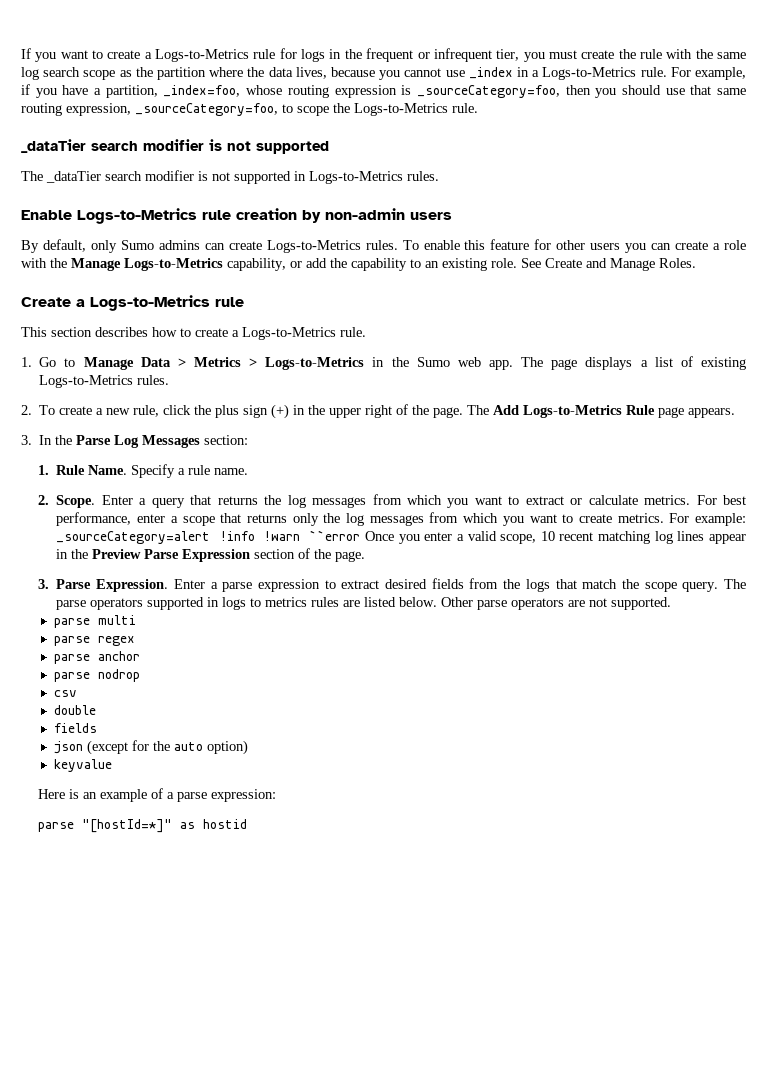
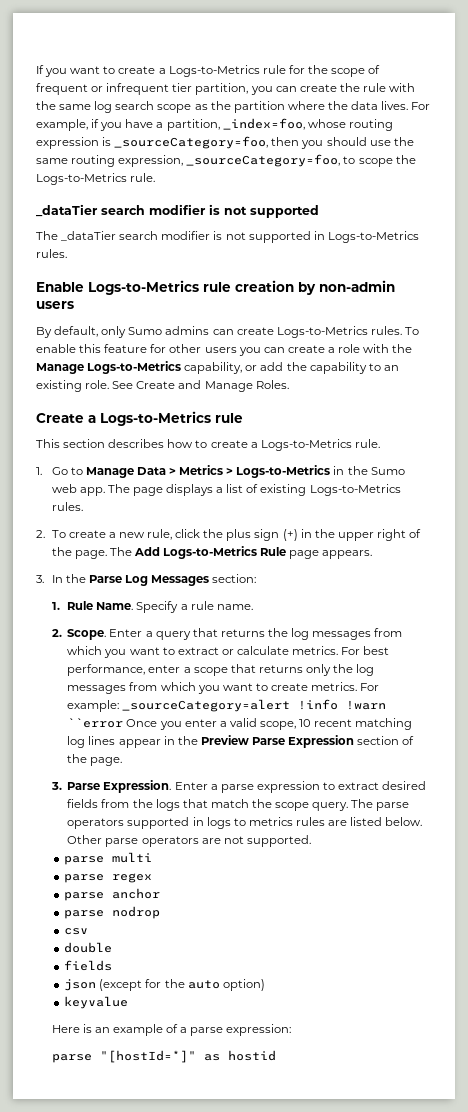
- If you want to create a Logs-to-Metrics rule for logs in the frequent or infrequent tier, you must create the rule with the same log search scope as the partition where the data lives, because you cannot use _index in a Logs-to-Metrics rule.
+ If you want to create a Logs-to-Metrics rule for the scope of frequent or infrequent tier partition, you can create the rule with the same log search scope as the partition where the data lives.
- For example, if you have a partition, _index=foo, whose routing expression is _sourceCategory=foo, then you should use that same routing expression, _sourceCategory=foo, to scope the Logs-to-Metrics rule.
+ For example, if you have a partition, _index=foo, whose routing expression is _sourceCategory=foo, then you should use the same routing expression, _sourceCategory=foo, to scope the Logs-to-Metrics rule.

